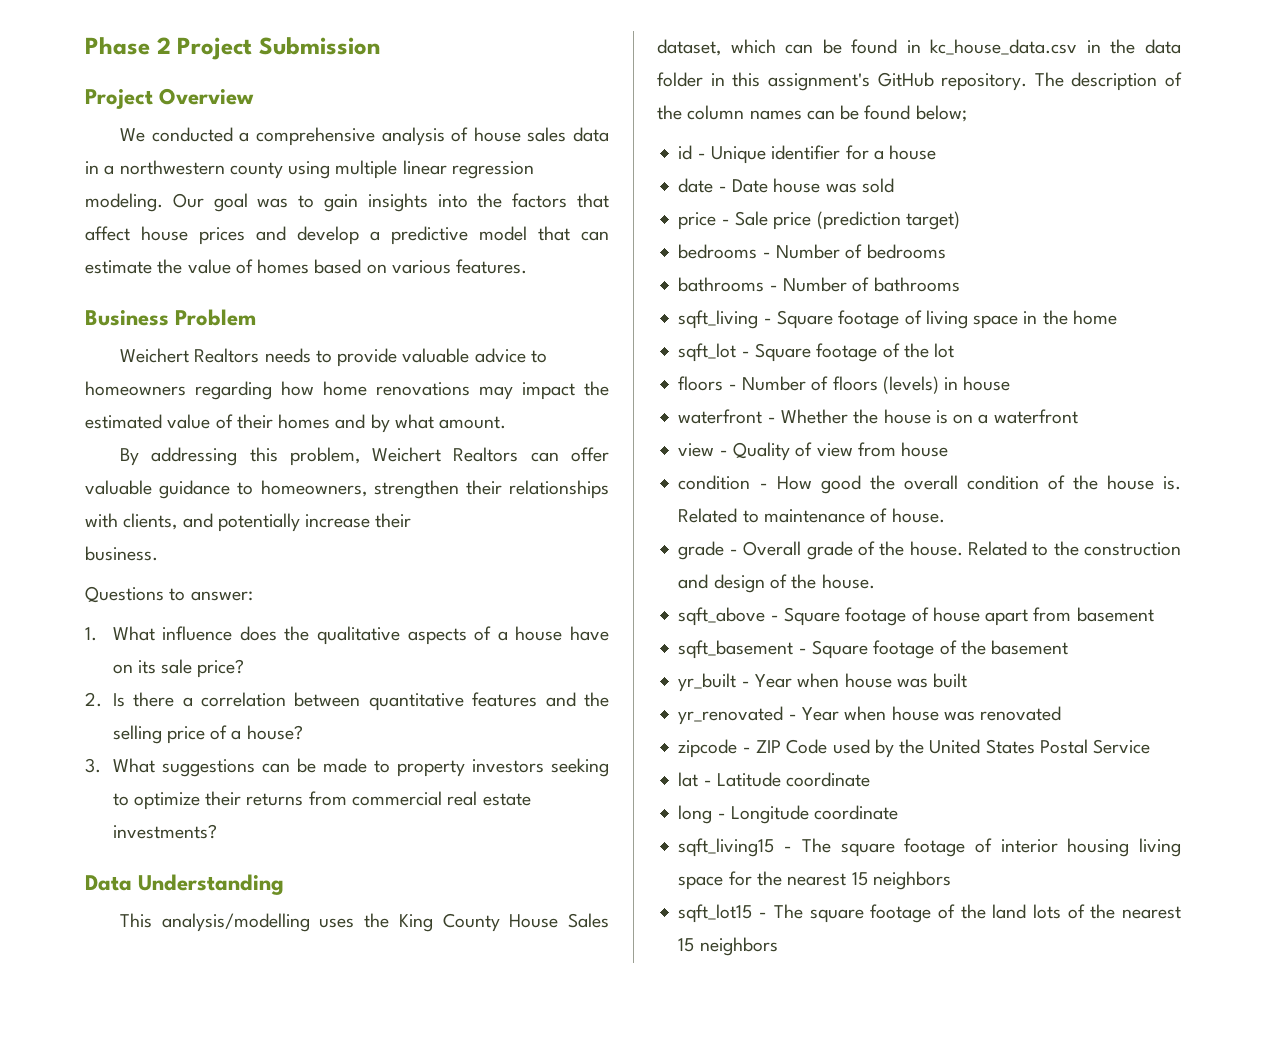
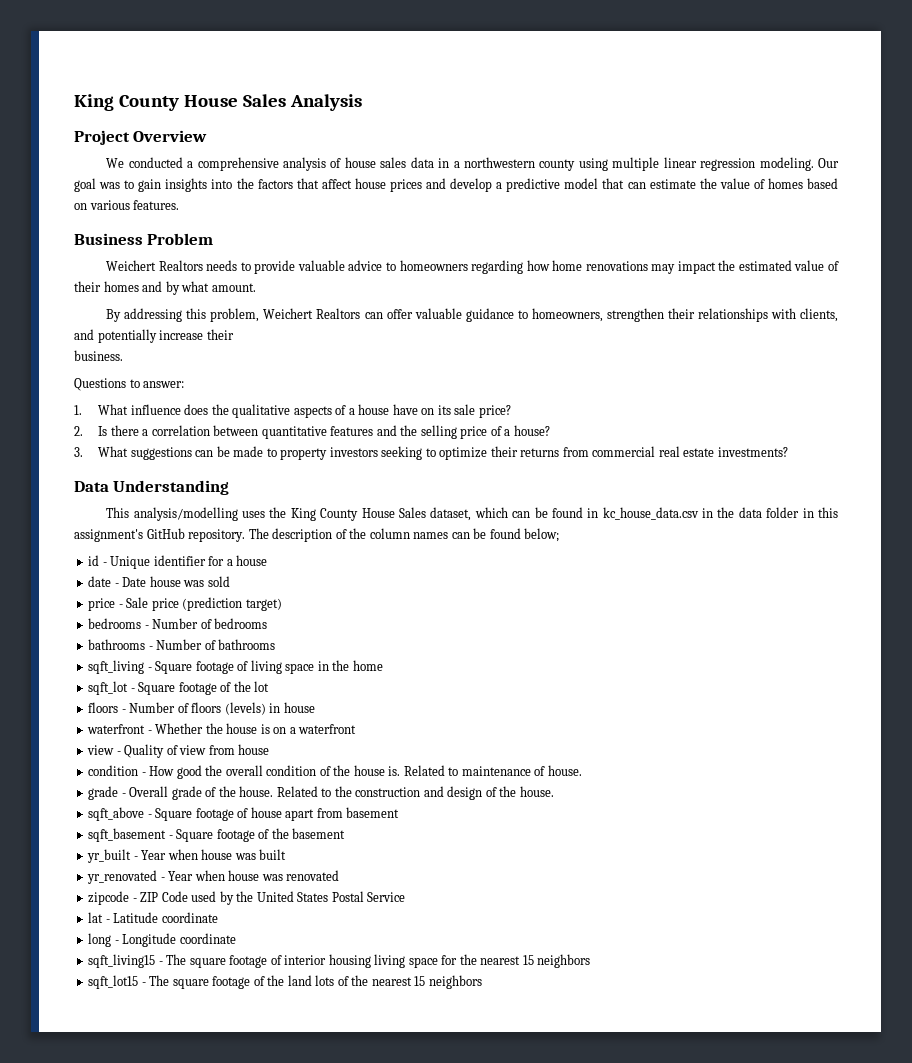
- Phase 2 Project Submission
+ King County House Sales Analysis

